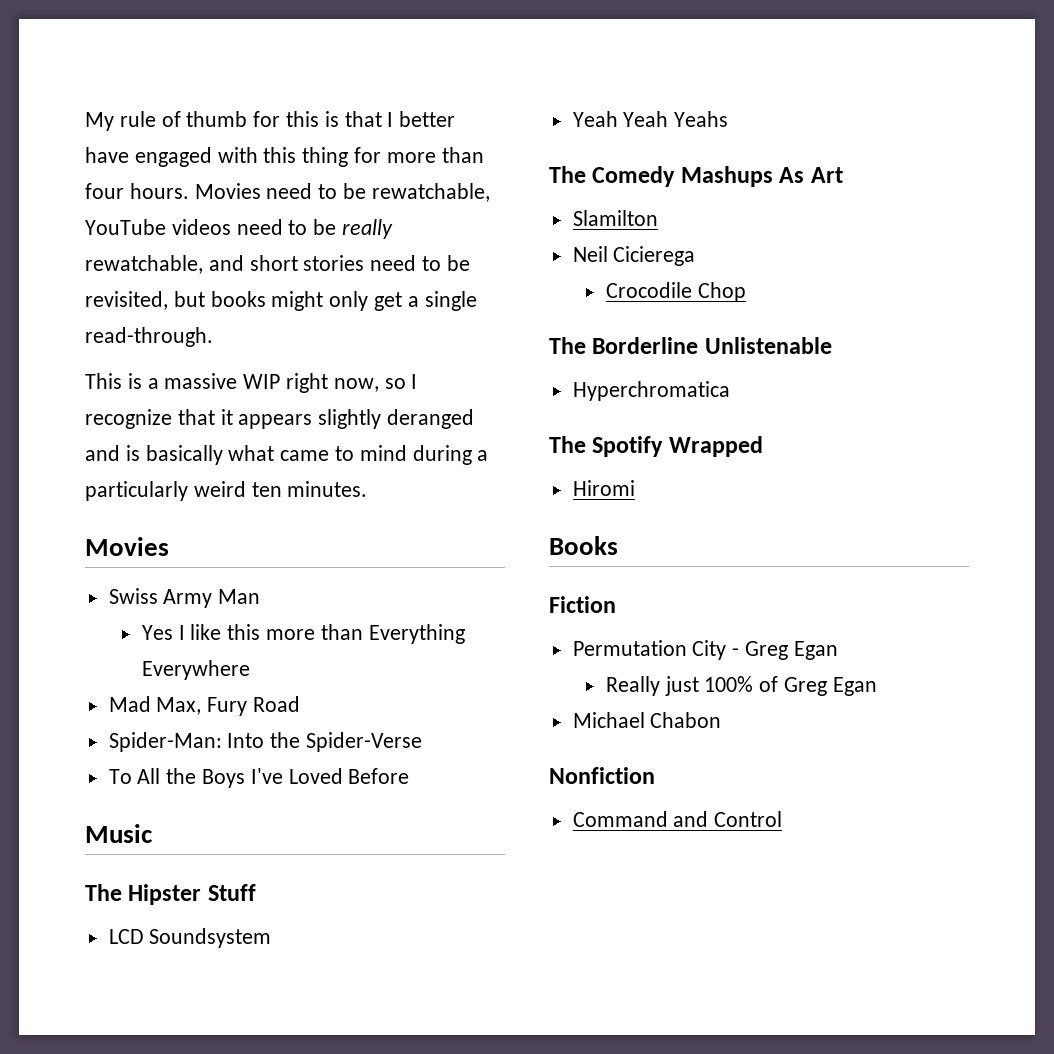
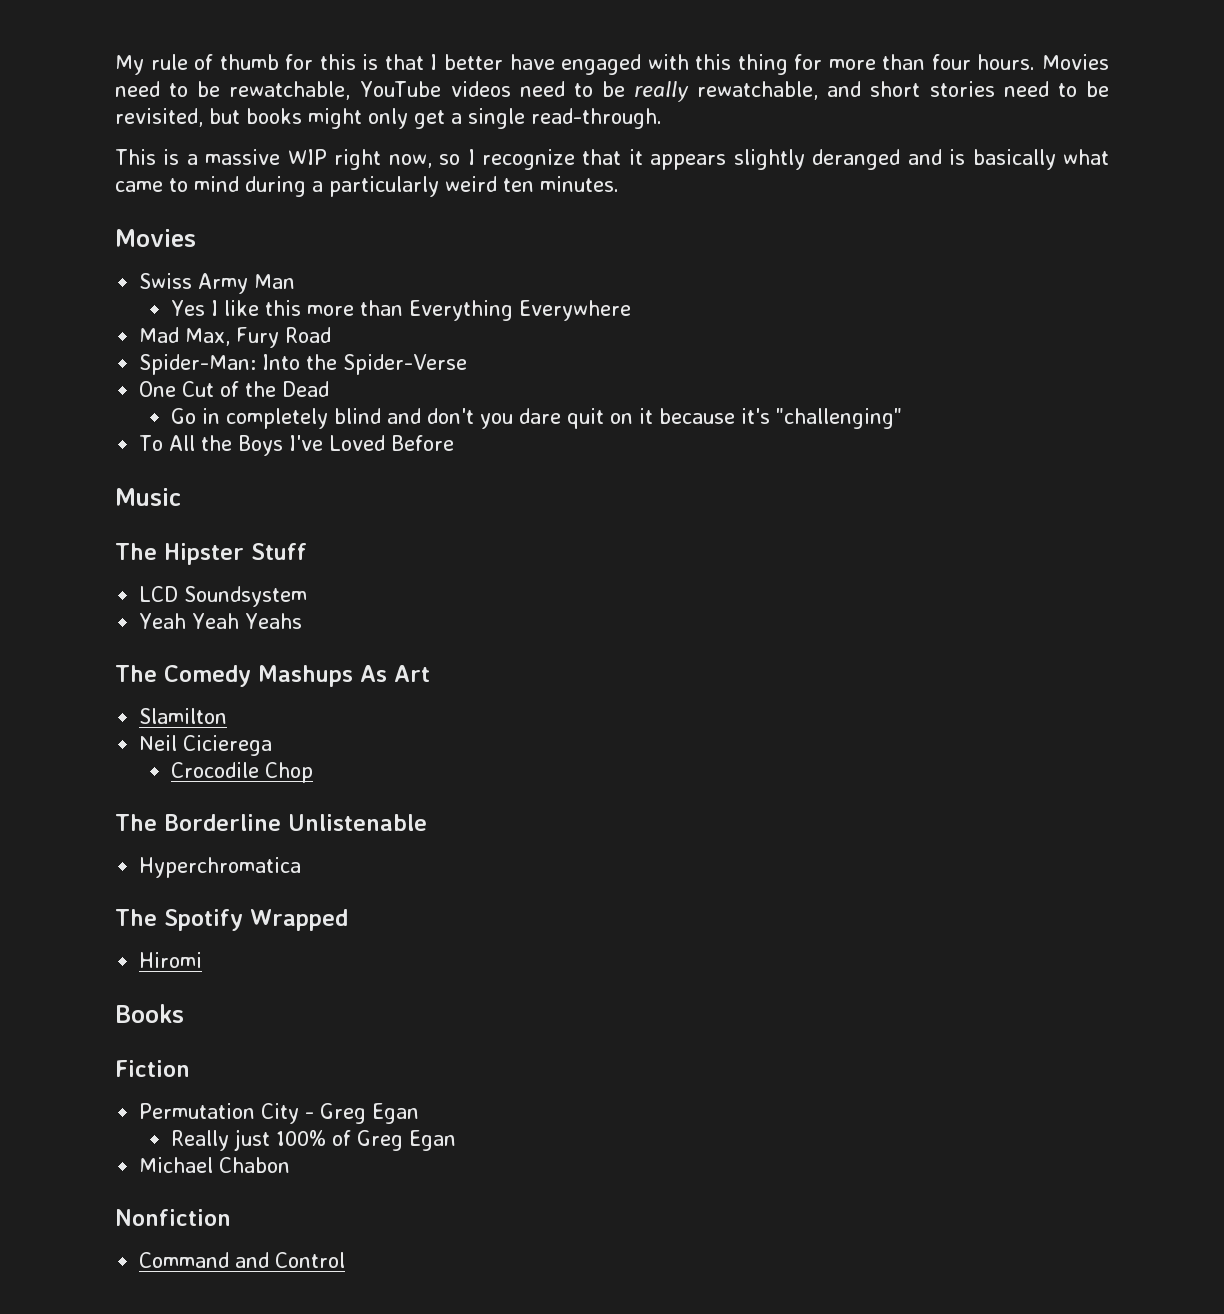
+ One Cut of the Dead
+ Go in completely blind and don't you dare quit on it because it's "challenging"

